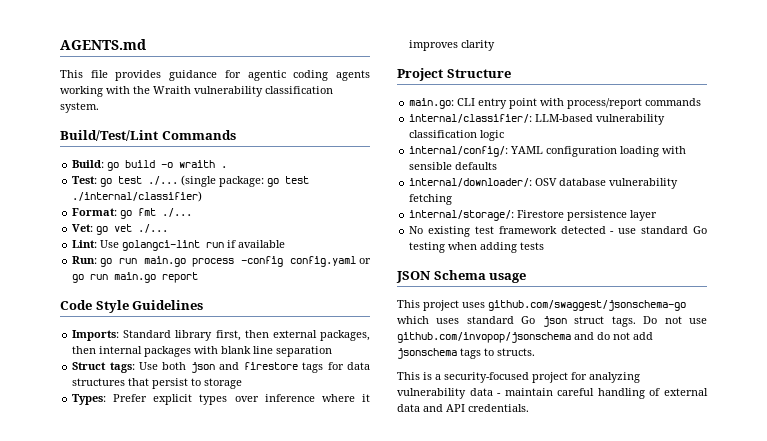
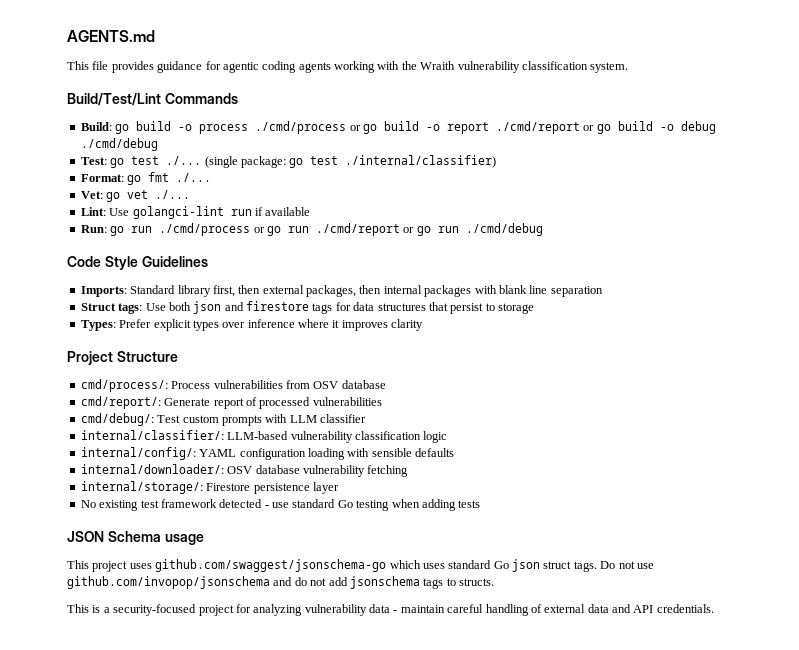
- Build: go build -o wraith .
+ Build: go build -o process ./cmd/process or go build -o report ./cmd/report or go build -o debug ./cmd/debug
- Run: go run main.go process -config config.yaml or go run main.go report
+ Run: go run ./cmd/process or go run ./cmd/report or go run ./cmd/debug
- main.go: CLI entry point with process/report commands
+ cmd/process/: Process vulnerabilities from OSV database
+ cmd/report/: Generate report of processed vulnerabilities
+ cmd/debug/: Test custom prompts with LLM classifier

